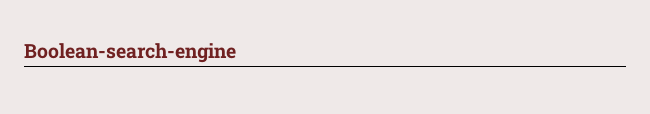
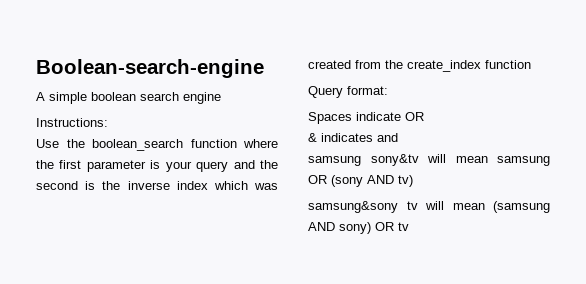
+ A simple boolean search engine
+ Instructions:
+ Use the boolean_search function where the first parameter is your query and the second is the inverse index which was created from the create_index function
+ Query format:
+ Spaces indicate OR
+ & indicates and
+ samsung sony&tv will mean samsung OR (sony AND tv)
+ samsung&sony tv will mean (samsung AND sony) OR tv

